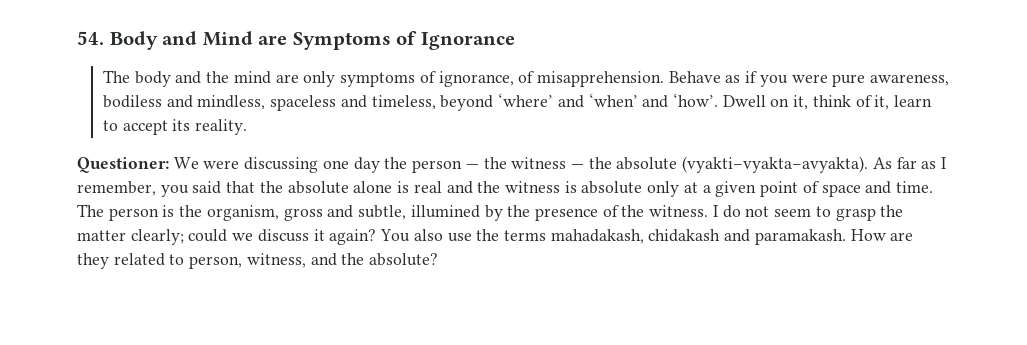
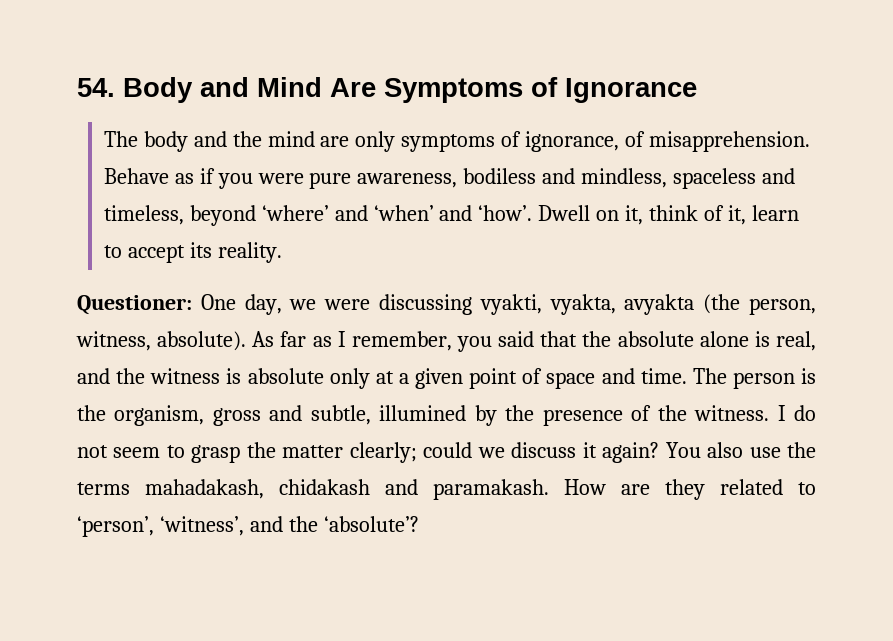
- 54. Body and Mind are Symptoms of Ignorance
+ 54. Body and Mind Are Symptoms of Ignorance
- Questioner: We were discussing one day the person — the witness — the absolute (vyakti–vyakta–avyakta).
+ Questioner: One day, we were discussing vyakti, vyakta, avyakta (the person, witness, absolute).
- As far as I remember, you said that the absolute alone is real and the witness is absolute only at a given point of space and time.
+ As far as I remember, you said that the absolute alone is real, and the witness is absolute only at a given point of space and time.
- How are they related to person, witness, and the absolute?
+ How are they related to ‘person’, ‘witness’, and the ‘absolute’?

